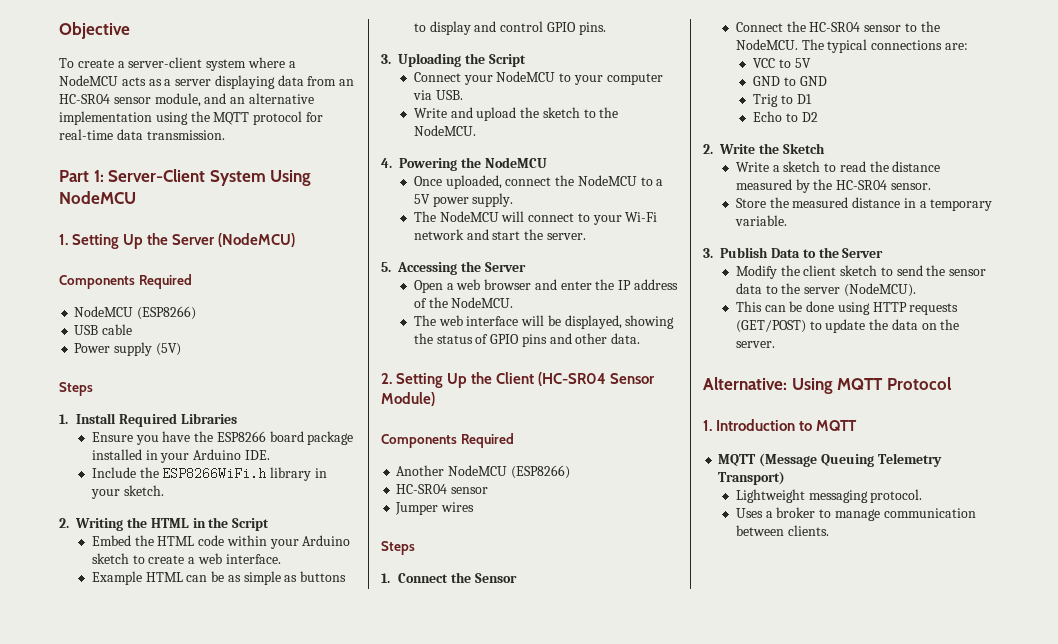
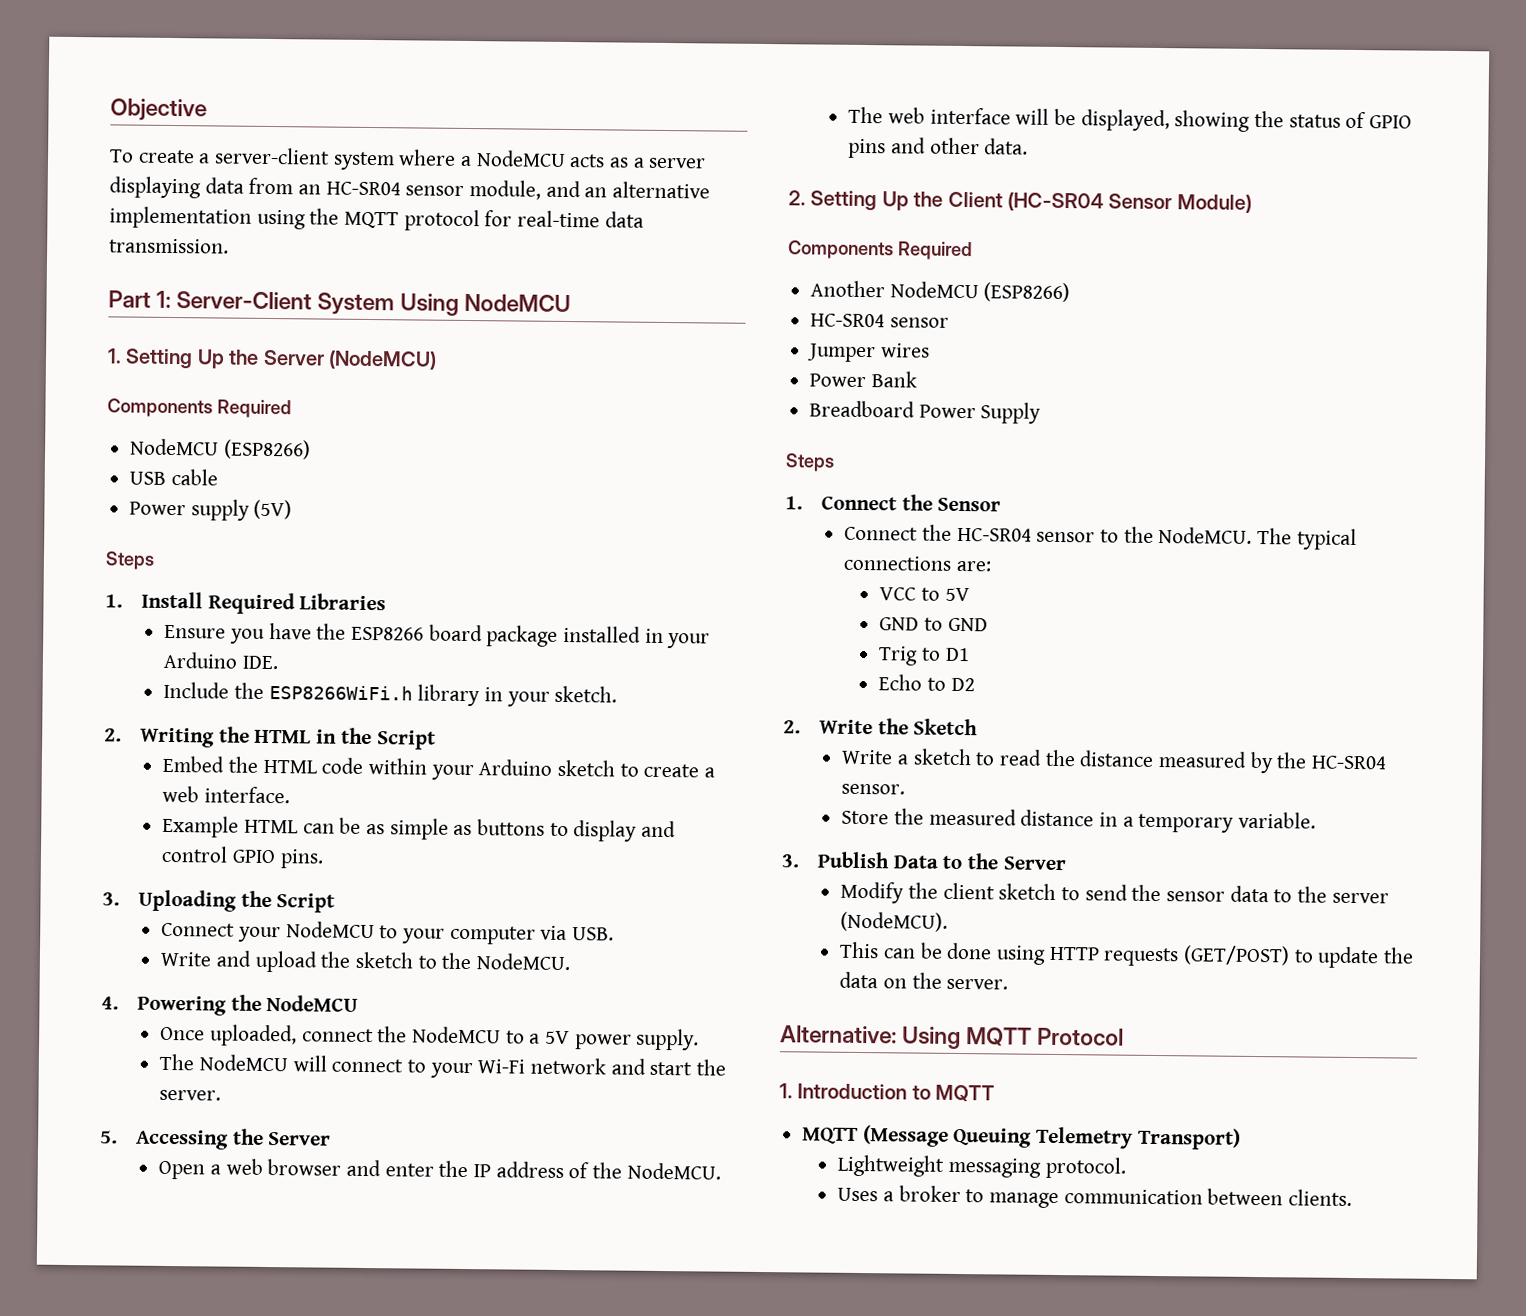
+ Power Bank
+ Breadboard Power Supply

